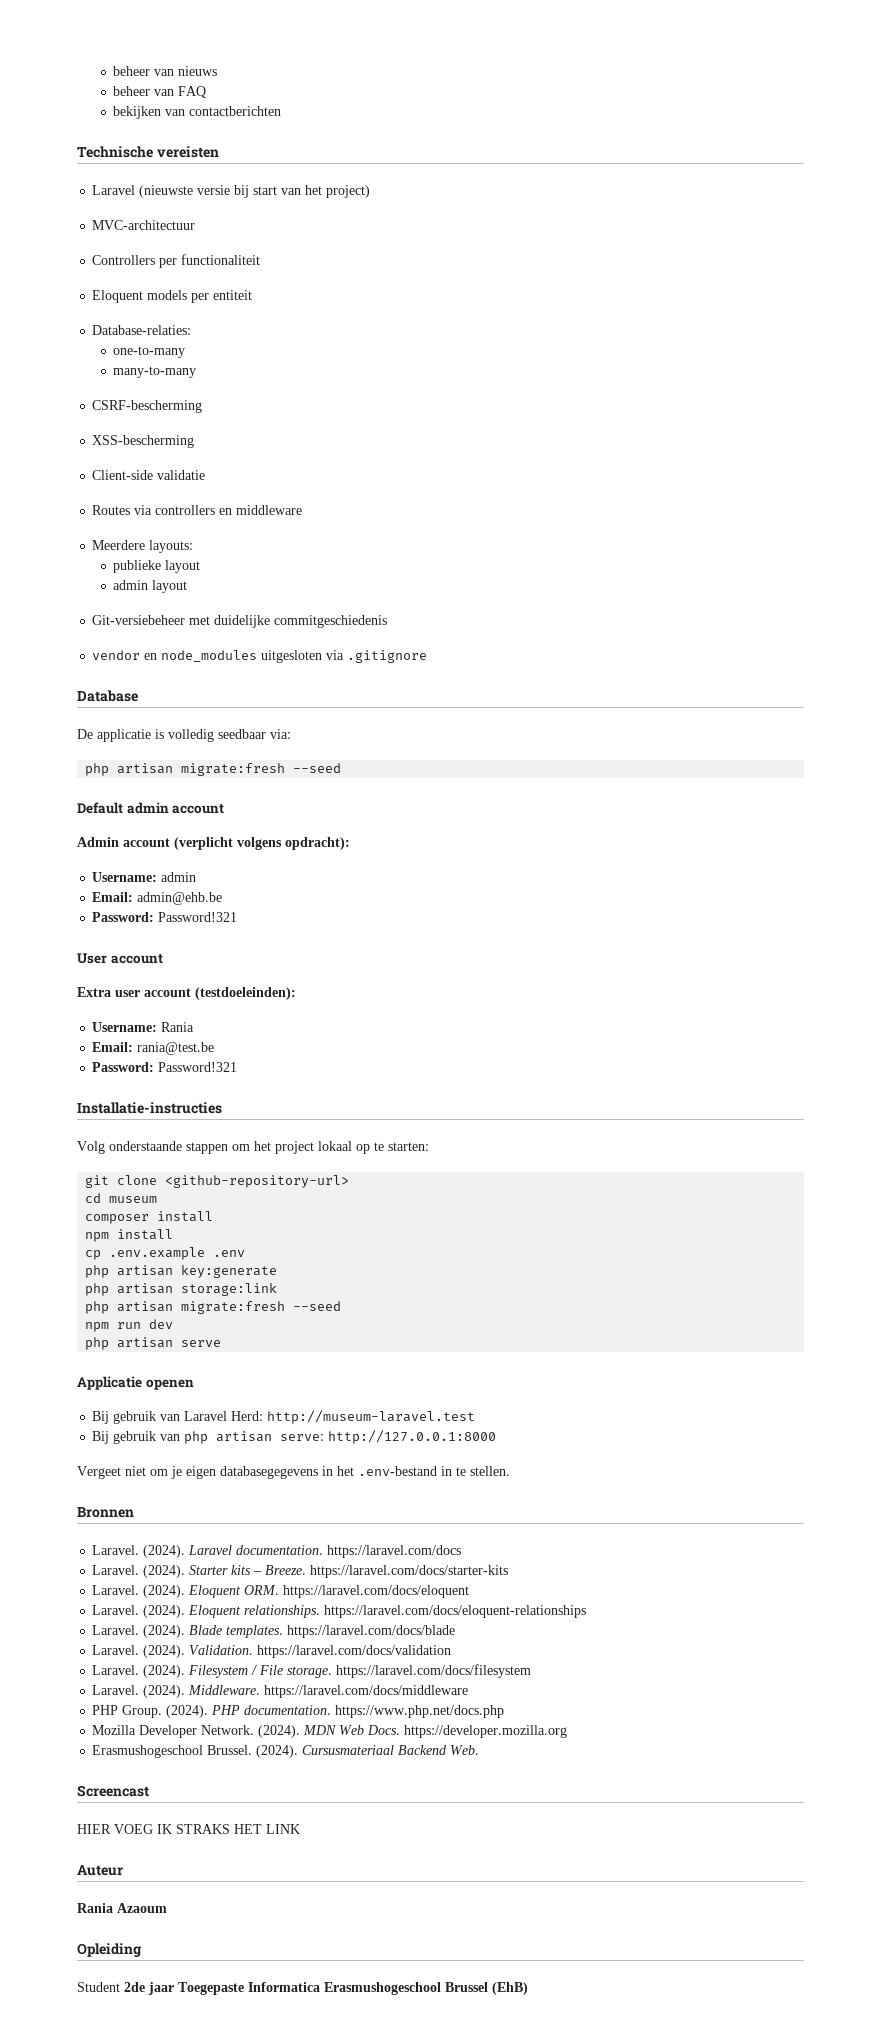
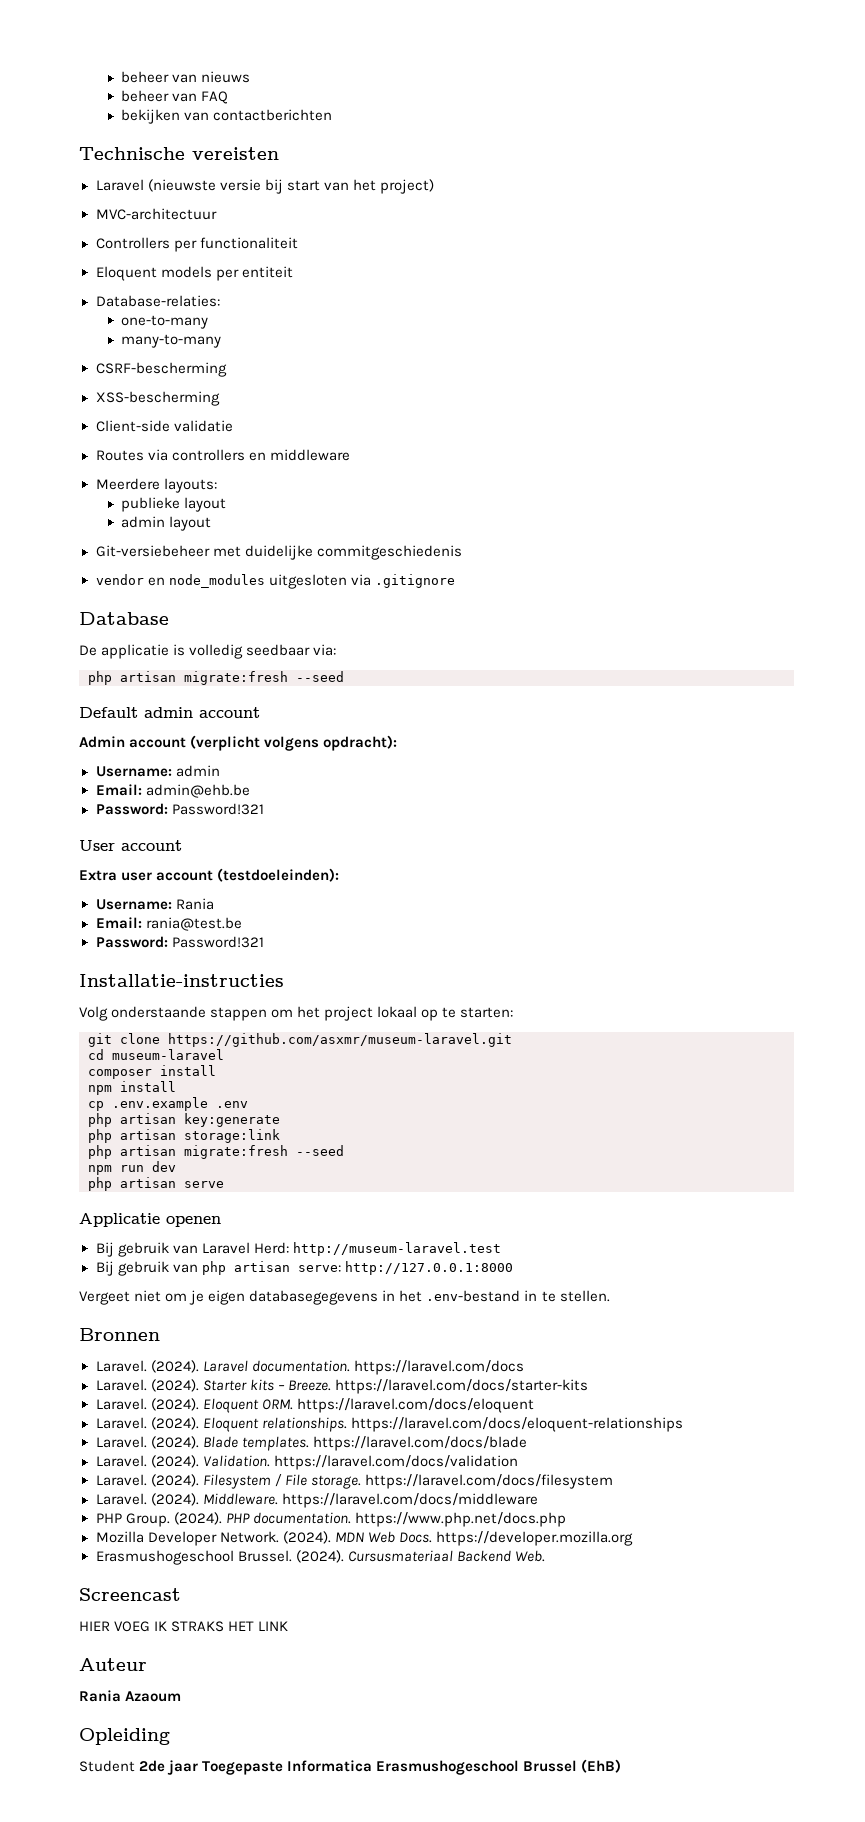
- git clone <github-repository-url>
+ git clone https://github.com/asxmr/museum-laravel.git
- cd museum
+ cd museum-laravel

